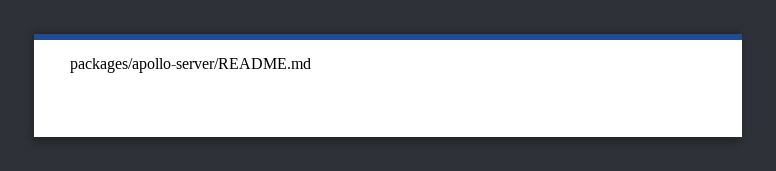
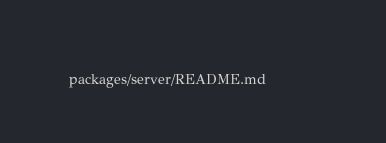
- packages/apollo-server/README.md
+ packages/server/README.md

